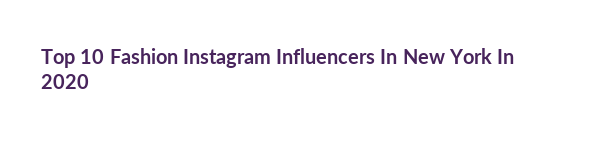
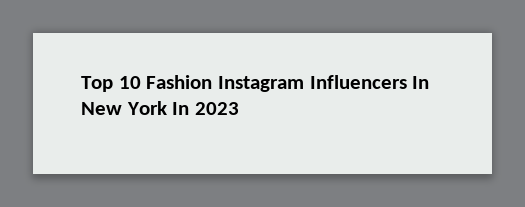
- Top 10 Fashion Instagram Influencers In New York In 2020
+ Top 10 Fashion Instagram Influencers In New York In 2023

